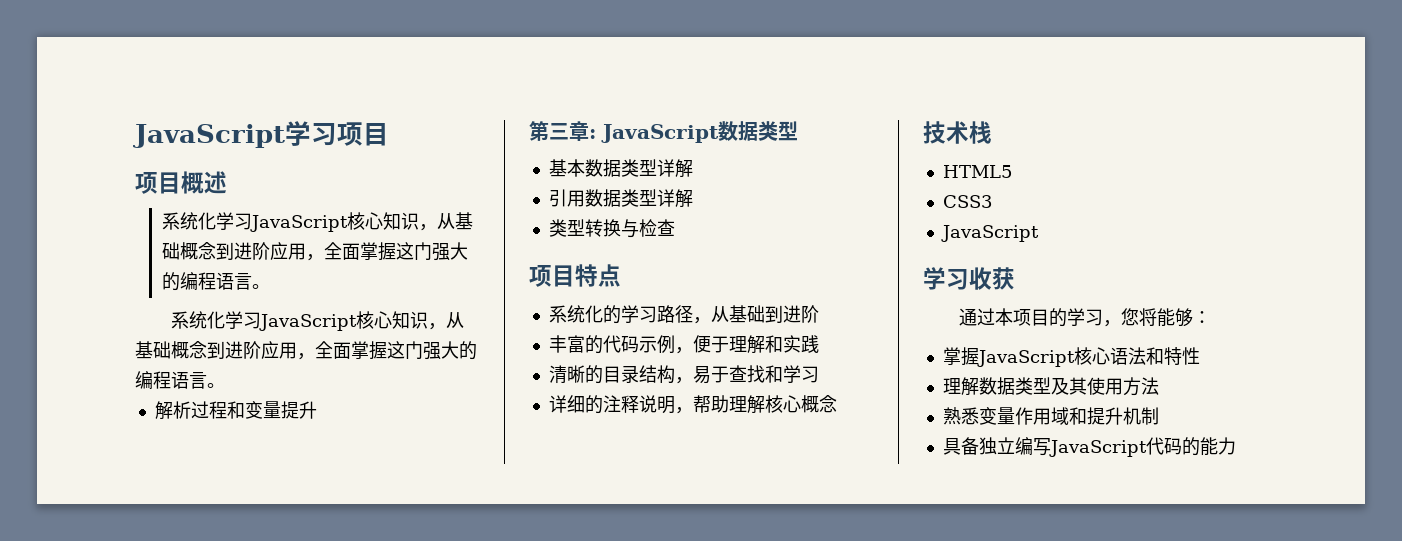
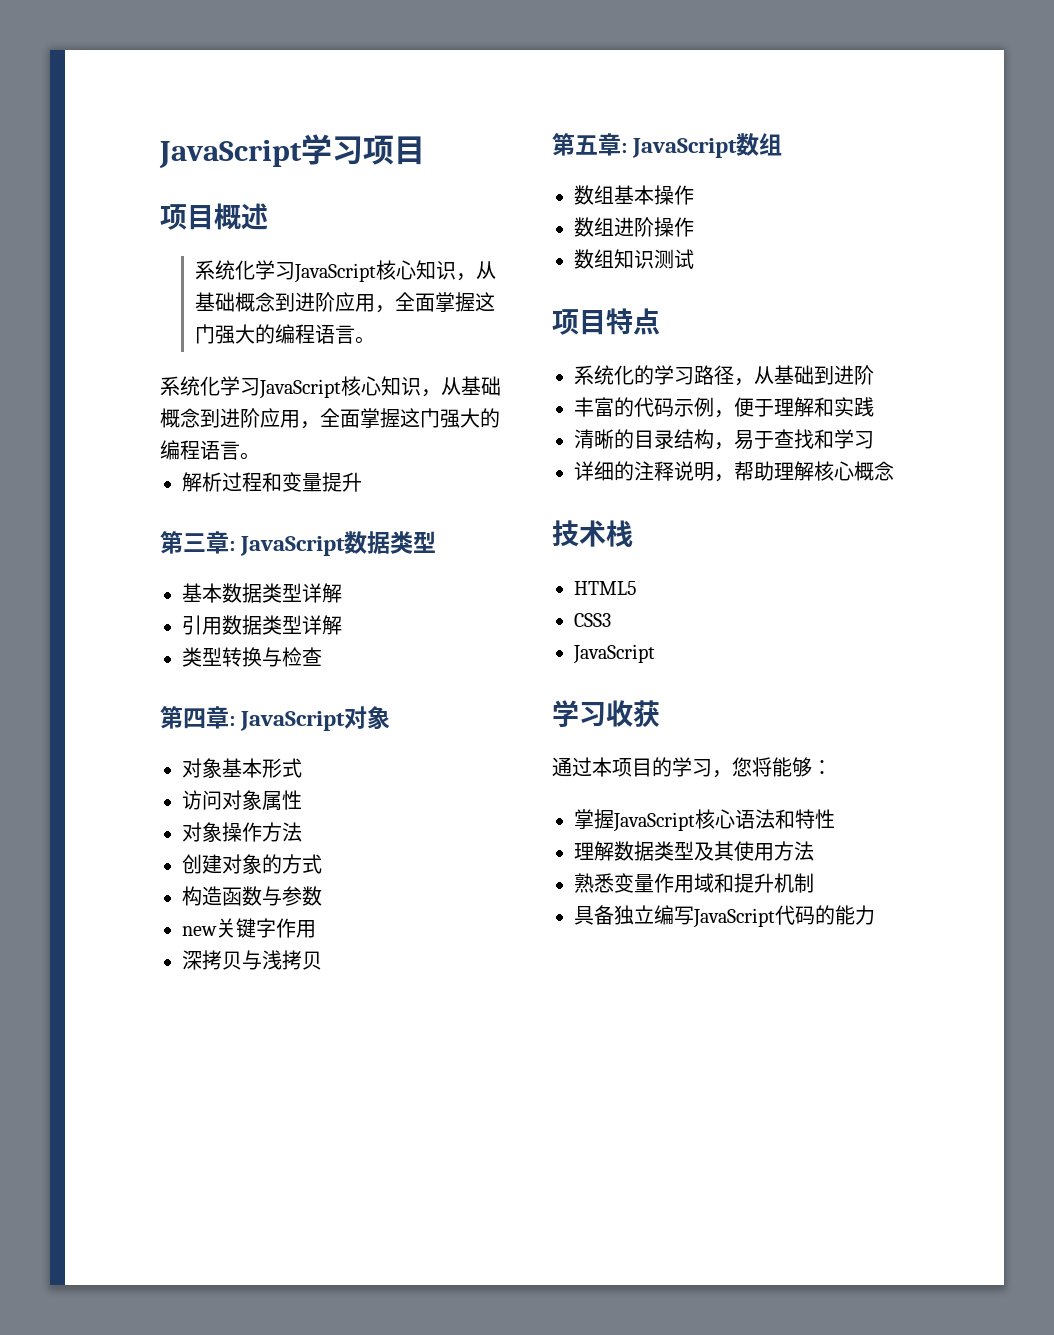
+ 第四章: JavaScript对象
+ 对象基本形式
+ 访问对象属性
+ 对象操作方法
+ 创建对象的方式
+ 构造函数与参数
+ new关键字作用
+ 深拷贝与浅拷贝
+ 第五章: JavaScript数组
+ 数组基本操作
+ 数组进阶操作
+ 数组知识测试

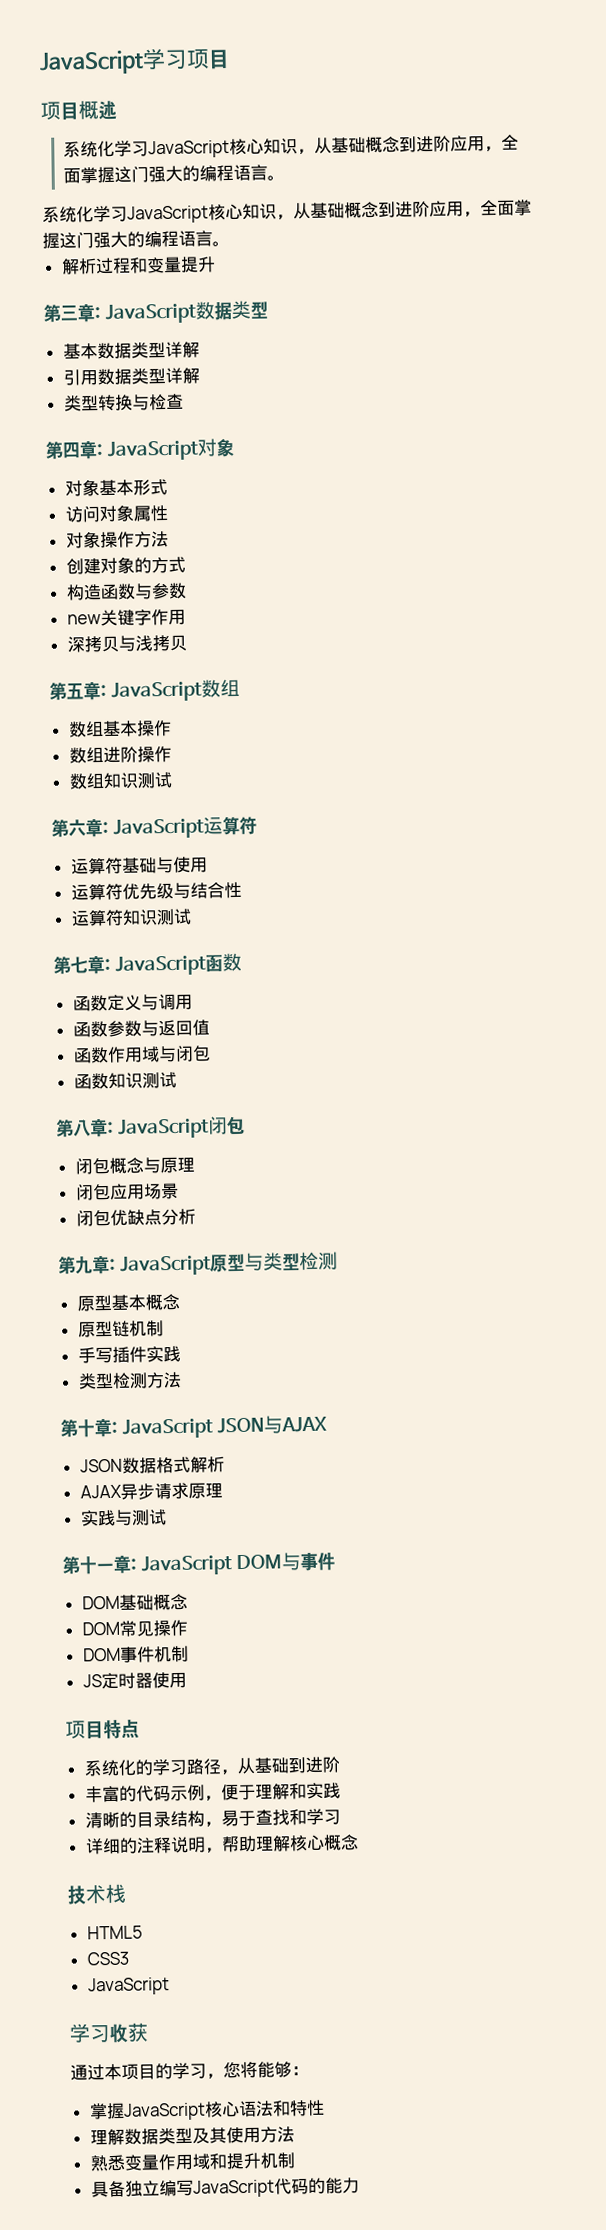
+ 第六章: JavaScript运算符
+ 运算符基础与使用
+ 运算符优先级与结合性
+ 运算符知识测试
+ 第七章: JavaScript函数
+ 函数定义与调用
+ 函数参数与返回值
+ 函数作用域与闭包
+ 函数知识测试
+ 第八章: JavaScript闭包
+ 闭包概念与原理
+ 闭包应用场景
+ 闭包优缺点分析
+ 第九章: JavaScript原型与类型检测
+ 原型基本概念
+ 原型链机制
+ 手写插件实践
+ 类型检测方法
+ 第十章: JavaScript JSON与AJAX
+ JSON数据格式解析
+ AJAX异步请求原理
+ 实践与测试
+ 第十一章: JavaScript DOM与事件
+ DOM基础概念
+ DOM常见操作
+ DOM事件机制
+ JS定时器使用

